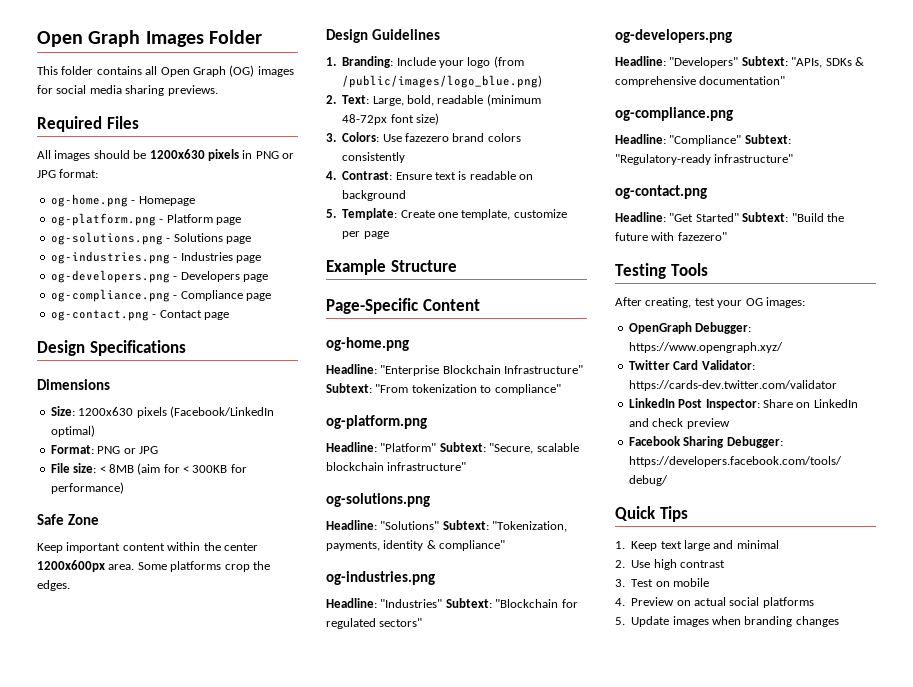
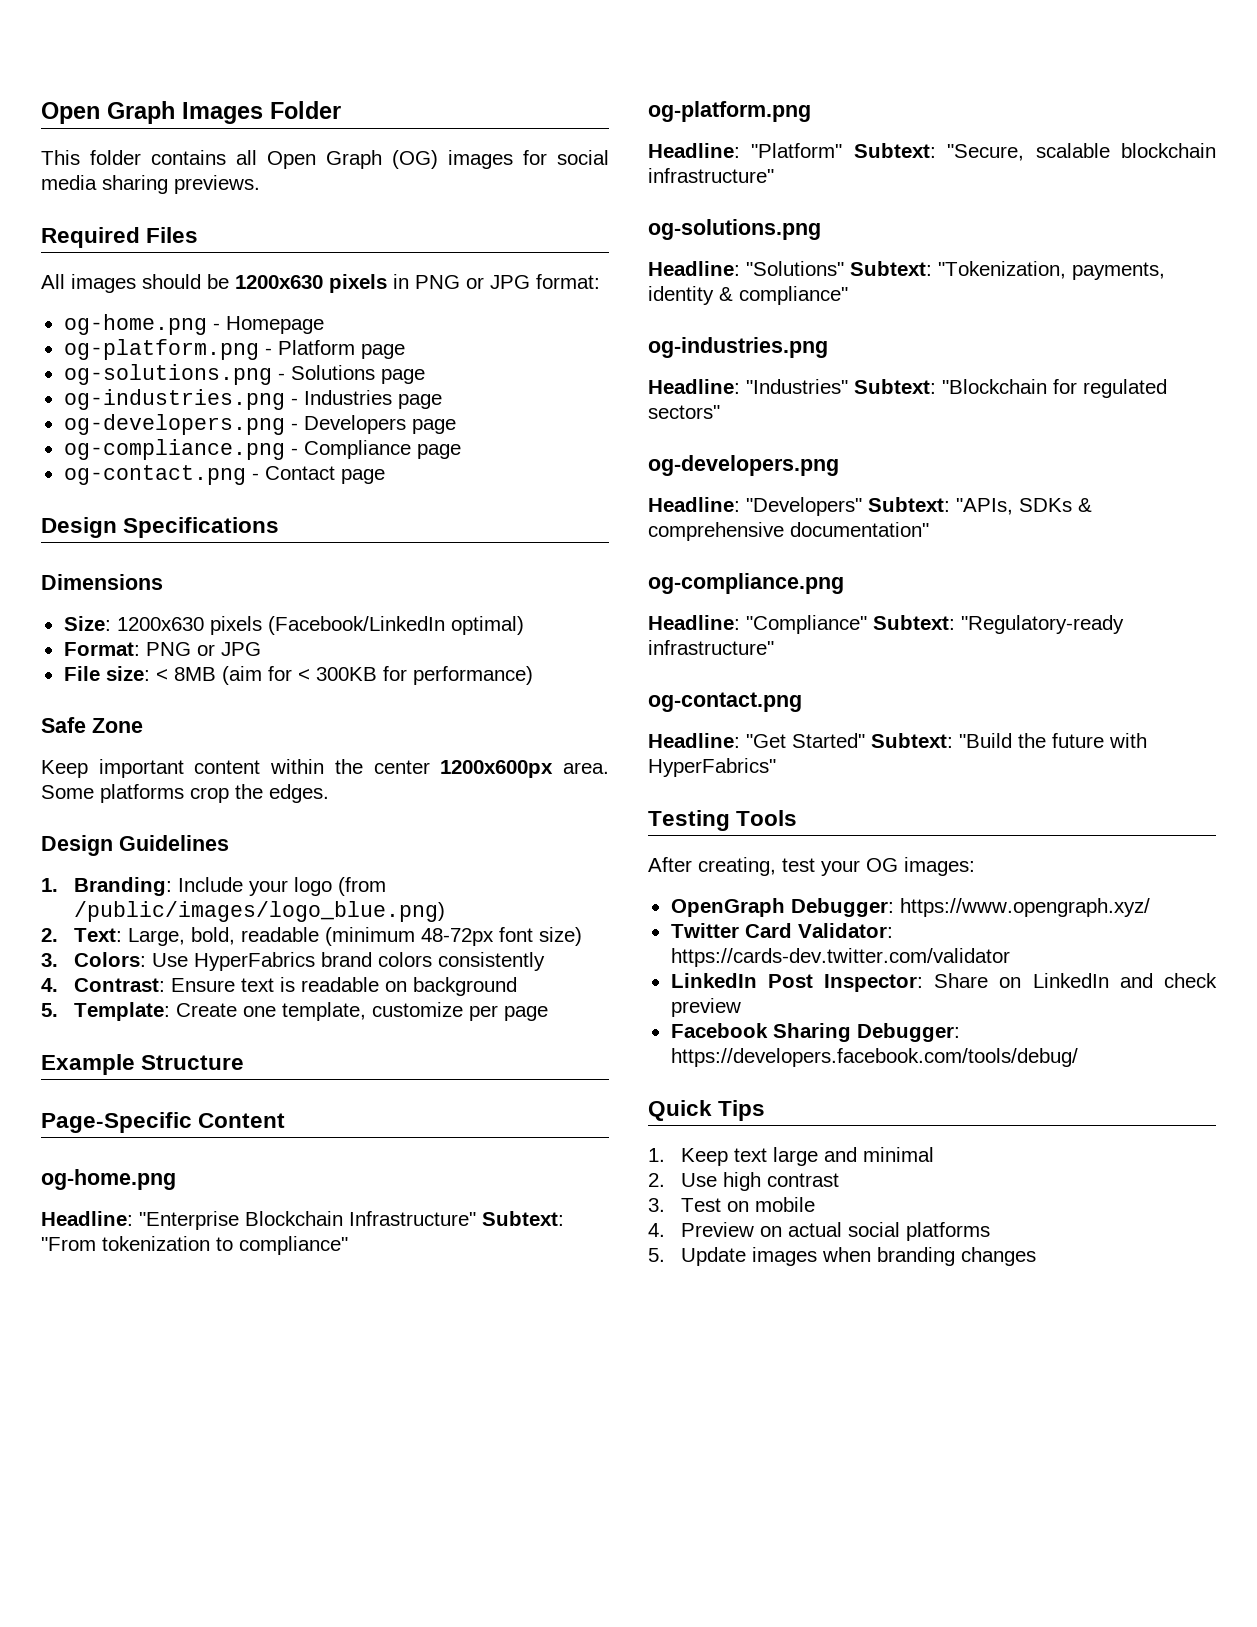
- 3. Colors: Use fazezero brand colors consistently
+ 3. Colors: Use HyperFabrics brand colors consistently
- Headline: "Get Started" Subtext: "Build the future with fazezero"
+ Headline: "Get Started" Subtext: "Build the future with HyperFabrics"

